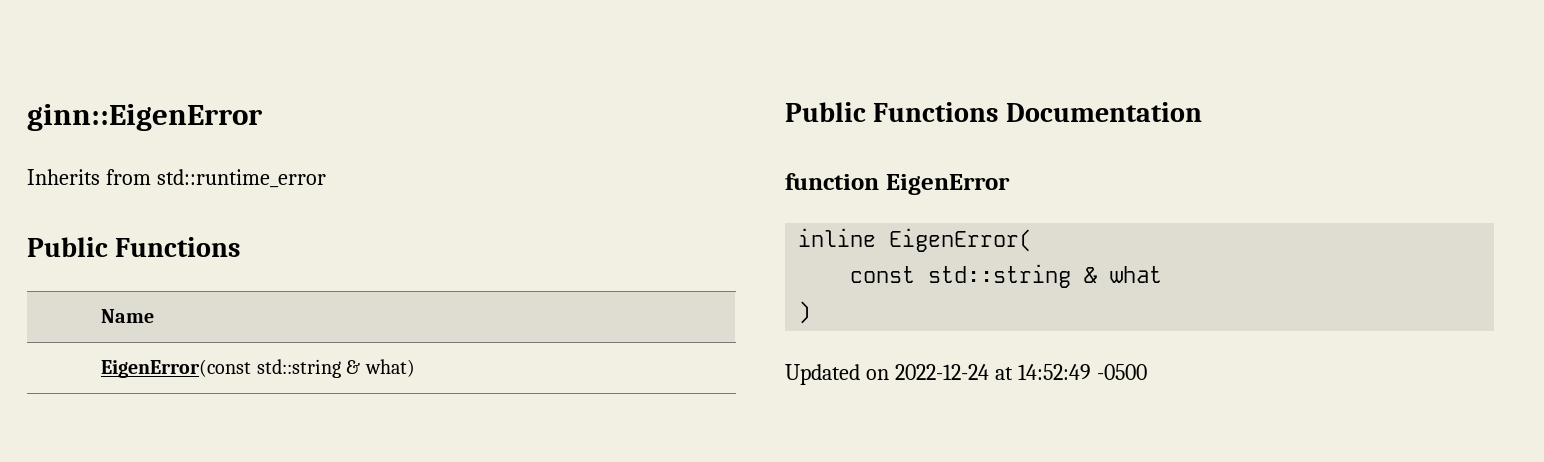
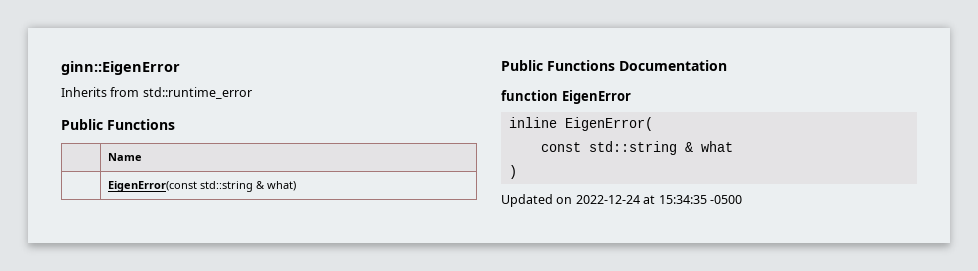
- Updated on 2022-12-24 at 14:52:49 -0500
+ Updated on 2022-12-24 at 15:34:35 -0500

